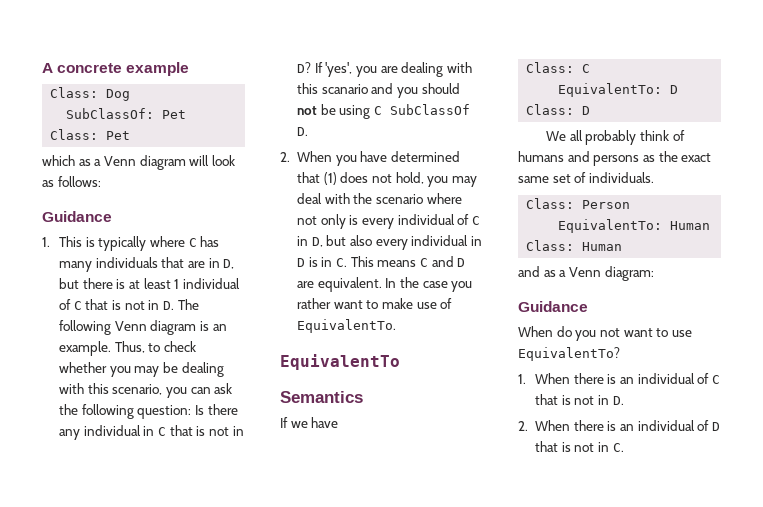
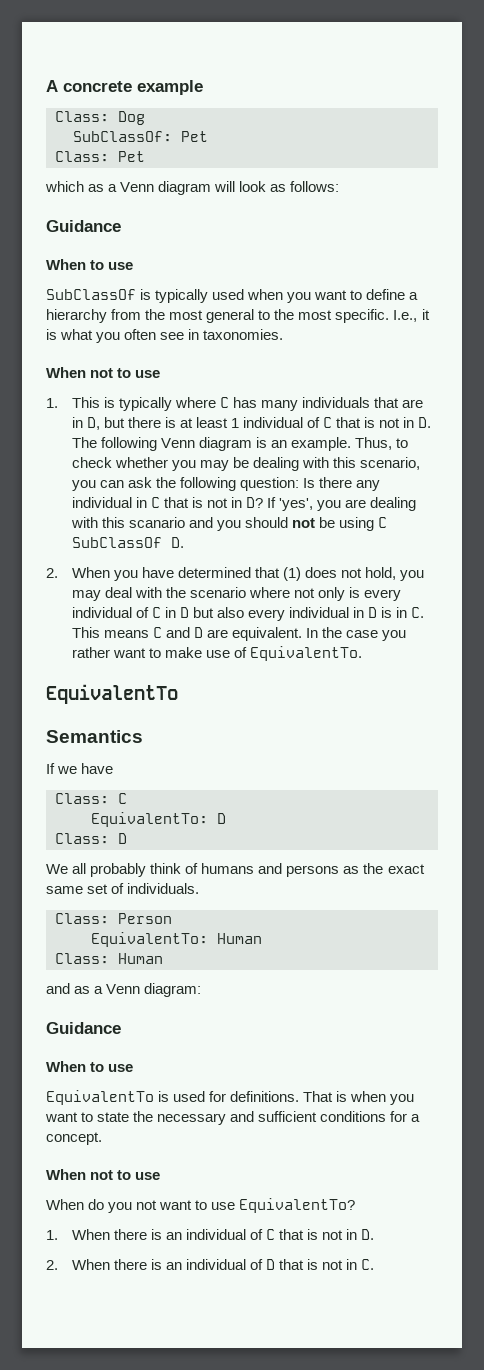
  which as a Venn diagram will look as follows:
  Guidance
+ When to use
+ SubClassOf is typically used when you want to define a hierarchy from the most general to the most specific. I.e., it is what you often see in taxonomies.
+ When not to use
- 2. When you have determined that (1) does not hold, you may deal with the scenario where not only is every individual of C in D, but also every individual in D is in C. This means C and D are equivalent.
+ 2. When you have determined that (1) does not hold, you may deal with the scenario where not only is every individual of C in D but also every individual in D is in C. This means C and D are equivalent.
  and as a Venn diagram:
  Guidance
+ When to use
+ EquivalentTo is used for definitions. That is when you want to state the necessary and sufficient conditions for a concept.
+ When not to use

